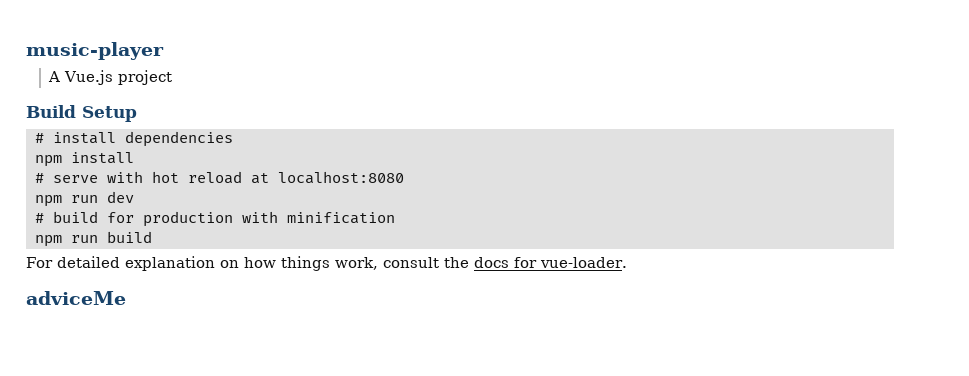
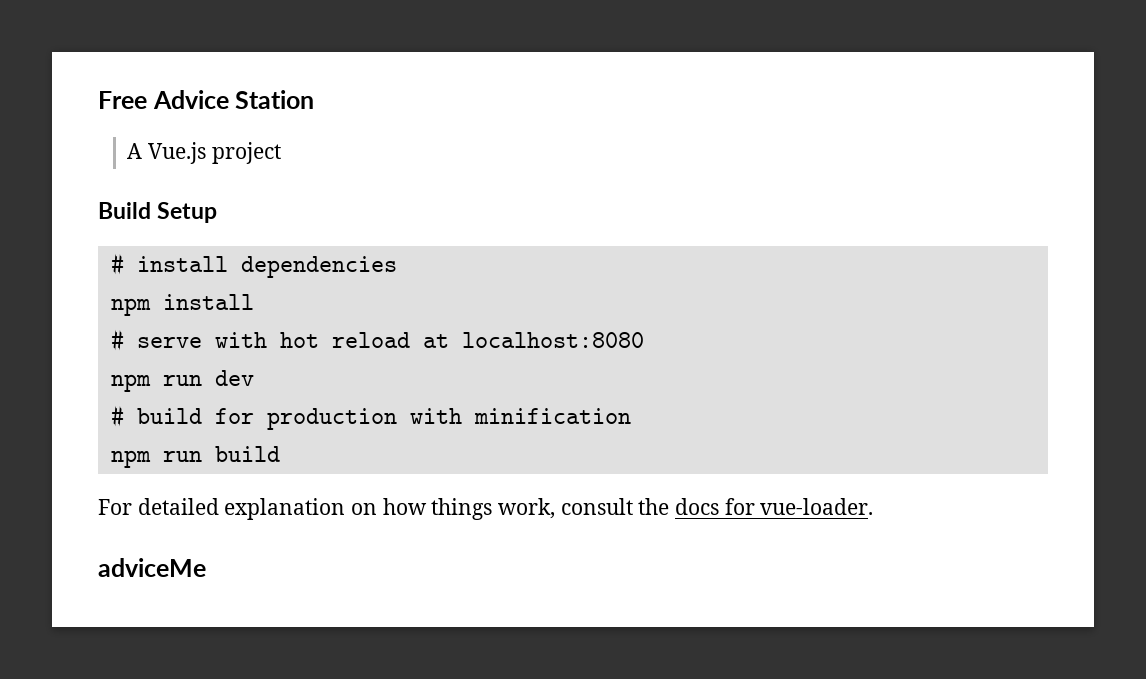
- music-player
+ Free Advice Station

